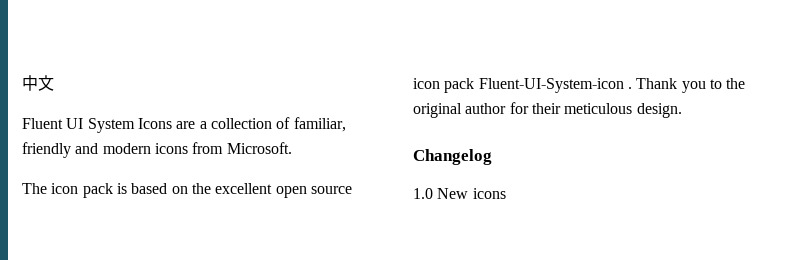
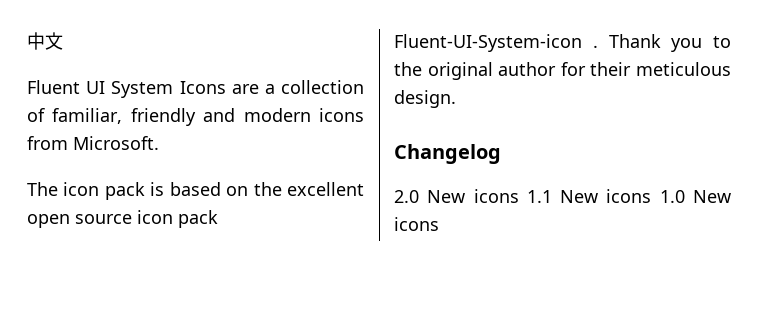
- 1.0 New icons
+ 2.0 New icons 1.1 New icons 1.0 New icons

